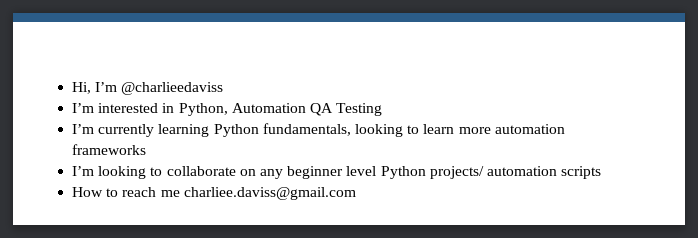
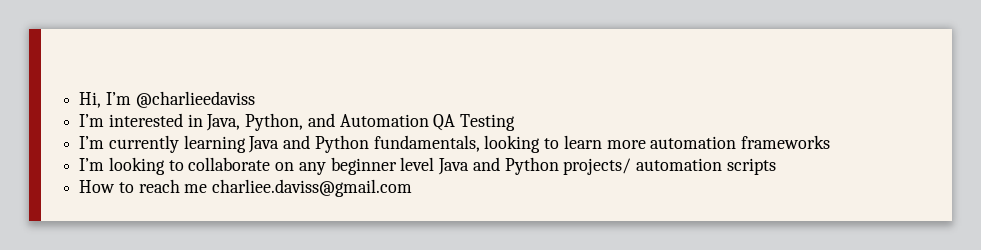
- I’m interested in Python, Automation QA Testing
+ I’m interested in Java, Python, and Automation QA Testing
- I’m currently learning Python fundamentals, looking to learn more automation frameworks
+ I’m currently learning Java and Python fundamentals, looking to learn more automation frameworks
- I’m looking to collaborate on any beginner level Python projects/ automation scripts
+ I’m looking to collaborate on any beginner level Java and Python projects/ automation scripts

